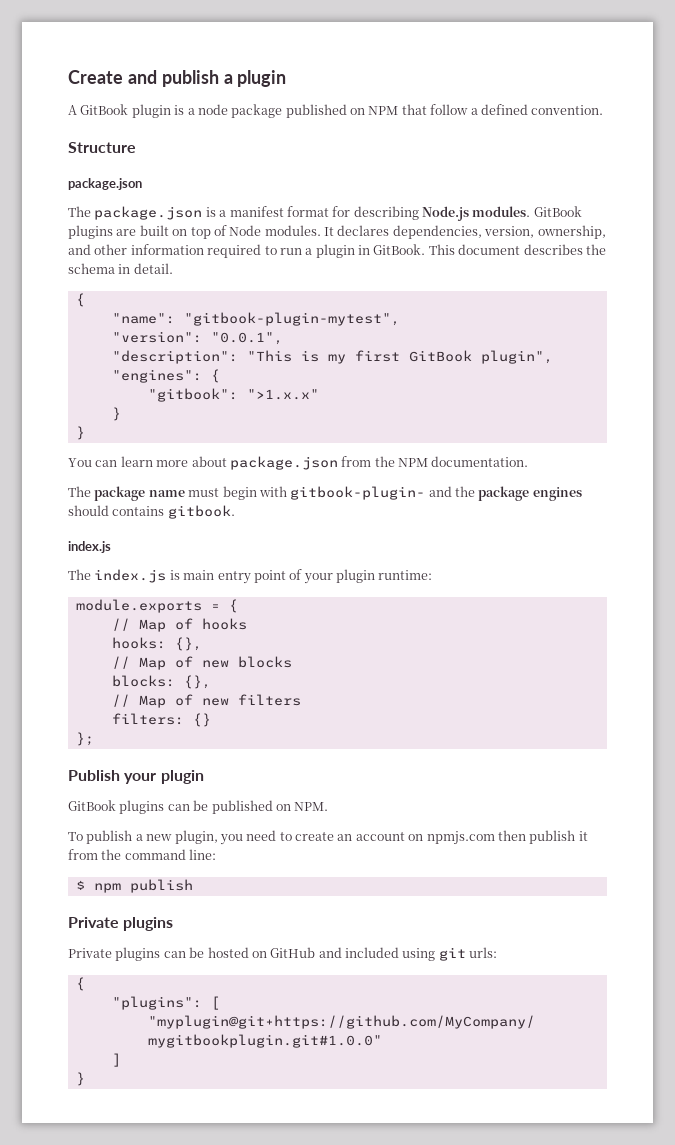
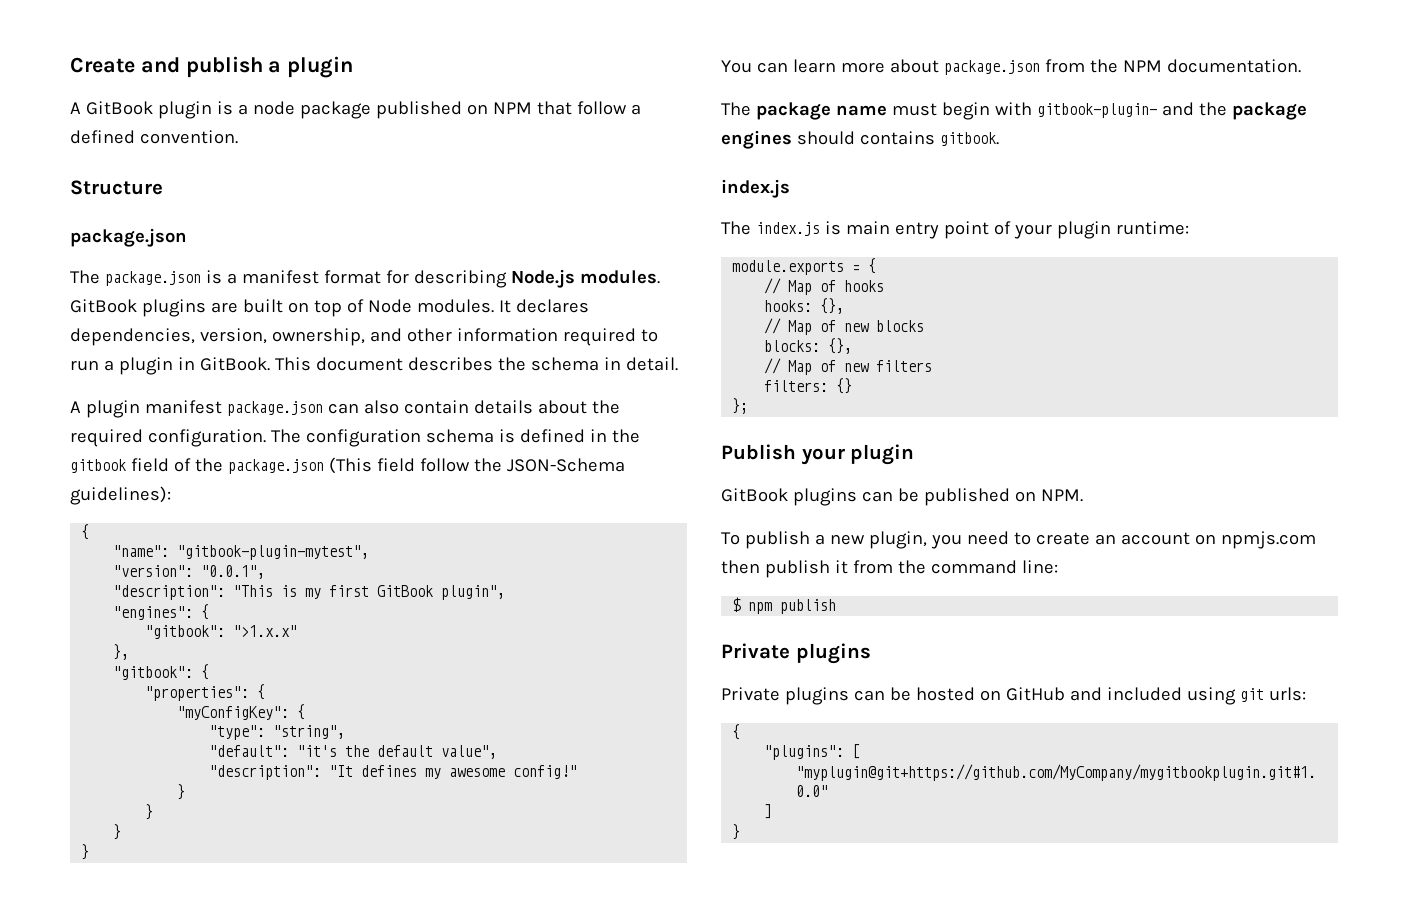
+ A plugin manifest package.json can also contain details about the required configuration. The configuration schema is defined in the gitbook field of the package.json (This field follow the JSON-Schema guidelines):
+ },
+ "gitbook": {
+ "properties": {
+ "myConfigKey": {
+ "type": "string",
+ "default": "it's the default value",
+ "description": "It defines my awesome config!"
+ }
+ }

